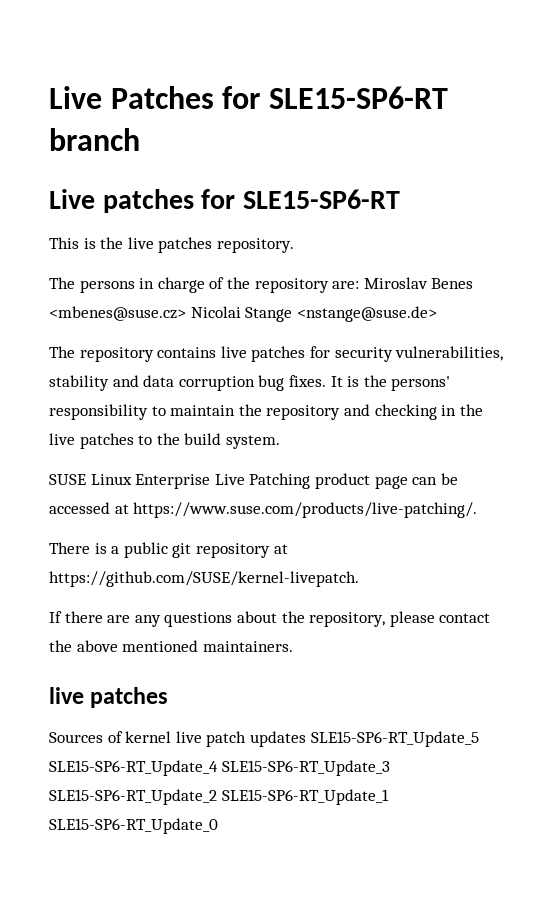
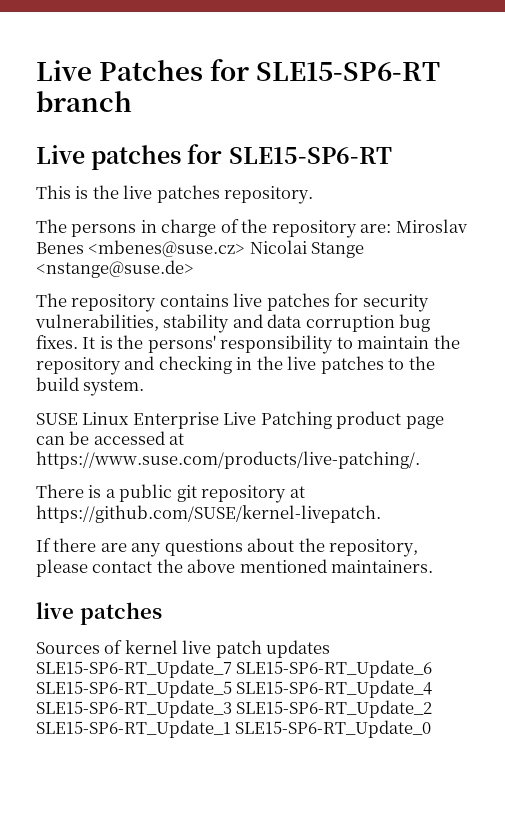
- Sources of kernel live patch updates SLE15-SP6-RT_Update_5 SLE15-SP6-RT_Update_4 SLE15-SP6-RT_Update_3 SLE15-SP6-RT_Update_2 SLE15-SP6-RT_Update_1 SLE15-SP6-RT_Update_0
+ Sources of kernel live patch updates SLE15-SP6-RT_Update_7 SLE15-SP6-RT_Update_6 SLE15-SP6-RT_Update_5 SLE15-SP6-RT_Update_4 SLE15-SP6-RT_Update_3 SLE15-SP6-RT_Update_2 SLE15-SP6-RT_Update_1 SLE15-SP6-RT_Update_0

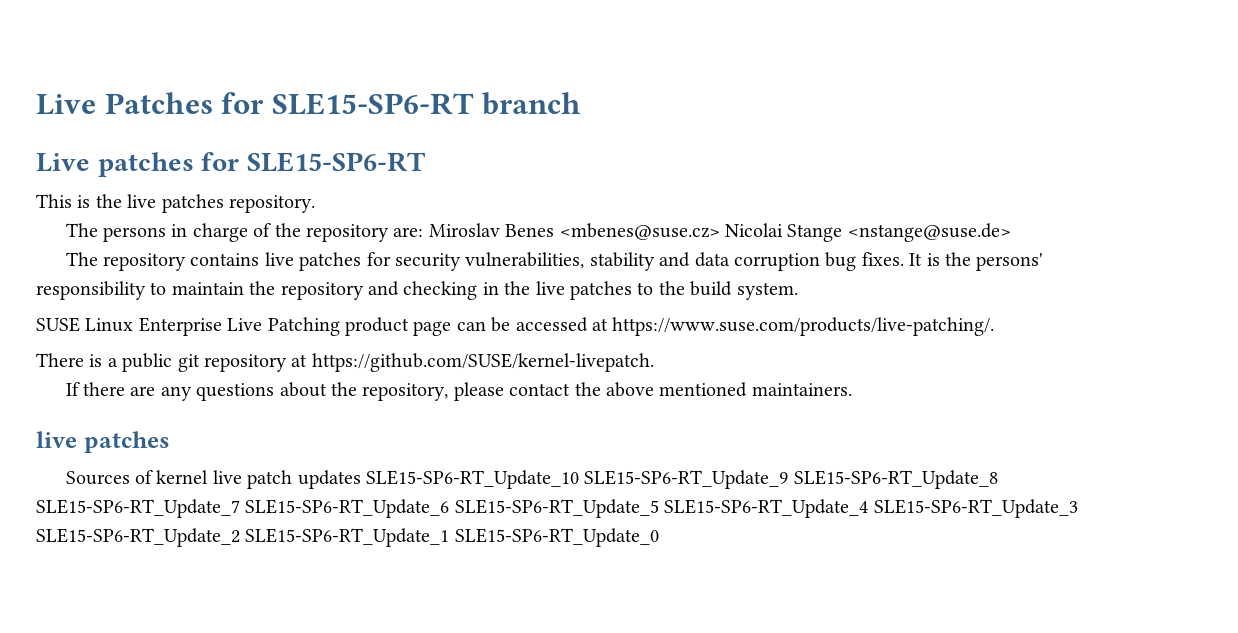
- Sources of kernel live patch updates SLE15-SP6-RT_Update_7 SLE15-SP6-RT_Update_6 SLE15-SP6-RT_Update_5 SLE15-SP6-RT_Update_4 SLE15-SP6-RT_Update_3 SLE15-SP6-RT_Update_2 SLE15-SP6-RT_Update_1 SLE15-SP6-RT_Update_0
+ Sources of kernel live patch updates SLE15-SP6-RT_Update_10 SLE15-SP6-RT_Update_9 SLE15-SP6-RT_Update_8 SLE15-SP6-RT_Update_7 SLE15-SP6-RT_Update_6 SLE15-SP6-RT_Update_5 SLE15-SP6-RT_Update_4 SLE15-SP6-RT_Update_3 SLE15-SP6-RT_Update_2 SLE15-SP6-RT_Update_1 SLE15-SP6-RT_Update_0

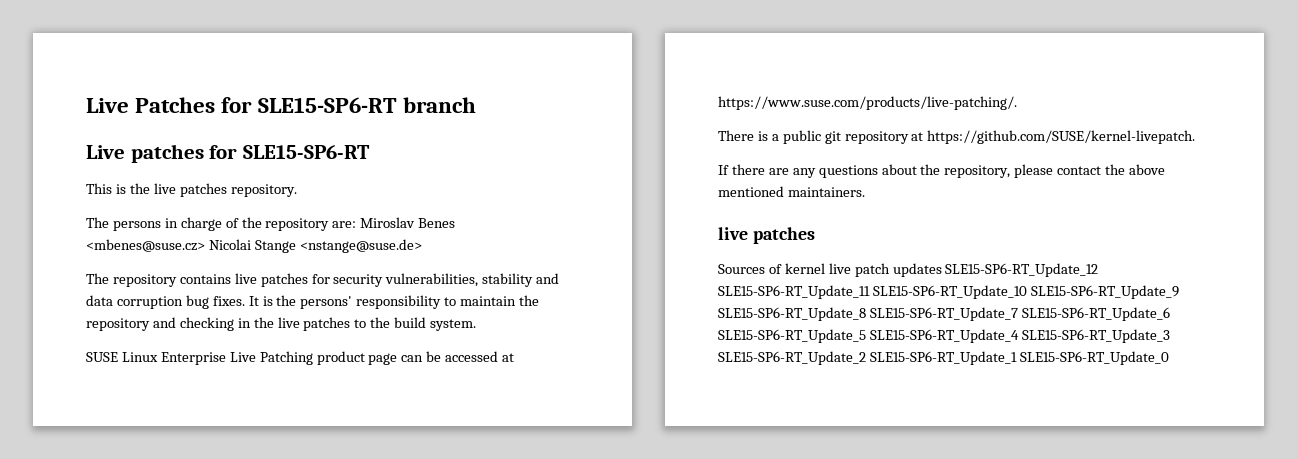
- Sources of kernel live patch updates SLE15-SP6-RT_Update_10 SLE15-SP6-RT_Update_9 SLE15-SP6-RT_Update_8 SLE15-SP6-RT_Update_7 SLE15-SP6-RT_Update_6 SLE15-SP6-RT_Update_5 SLE15-SP6-RT_Update_4 SLE15-SP6-RT_Update_3 SLE15-SP6-RT_Update_2 SLE15-SP6-RT_Update_1 SLE15-SP6-RT_Update_0
+ Sources of kernel live patch updates SLE15-SP6-RT_Update_12 SLE15-SP6-RT_Update_11 SLE15-SP6-RT_Update_10 SLE15-SP6-RT_Update_9 SLE15-SP6-RT_Update_8 SLE15-SP6-RT_Update_7 SLE15-SP6-RT_Update_6 SLE15-SP6-RT_Update_5 SLE15-SP6-RT_Update_4 SLE15-SP6-RT_Update_3 SLE15-SP6-RT_Update_2 SLE15-SP6-RT_Update_1 SLE15-SP6-RT_Update_0

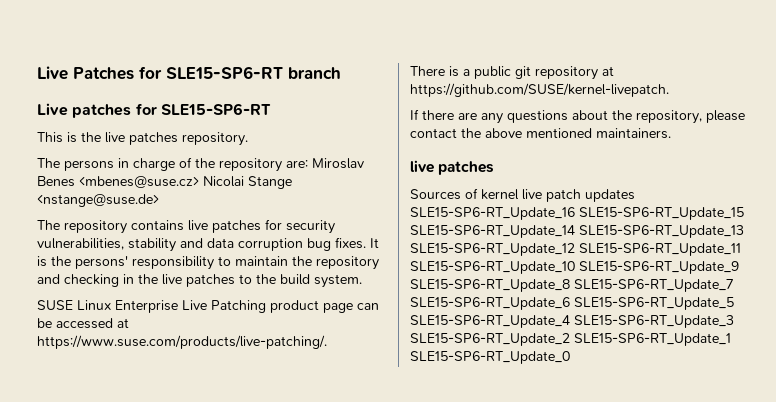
- Sources of kernel live patch updates SLE15-SP6-RT_Update_12 SLE15-SP6-RT_Update_11 SLE15-SP6-RT_Update_10 SLE15-SP6-RT_Update_9 SLE15-SP6-RT_Update_8 SLE15-SP6-RT_Update_7 SLE15-SP6-RT_Update_6 SLE15-SP6-RT_Update_5 SLE15-SP6-RT_Update_4 SLE15-SP6-RT_Update_3 SLE15-SP6-RT_Update_2 SLE15-SP6-RT_Update_1 SLE15-SP6-RT_Update_0
+ Sources of kernel live patch updates SLE15-SP6-RT_Update_16 SLE15-SP6-RT_Update_15 SLE15-SP6-RT_Update_14 SLE15-SP6-RT_Update_13 SLE15-SP6-RT_Update_12 SLE15-SP6-RT_Update_11 SLE15-SP6-RT_Update_10 SLE15-SP6-RT_Update_9 SLE15-SP6-RT_Update_8 SLE15-SP6-RT_Update_7 SLE15-SP6-RT_Update_6 SLE15-SP6-RT_Update_5 SLE15-SP6-RT_Update_4 SLE15-SP6-RT_Update_3 SLE15-SP6-RT_Update_2 SLE15-SP6-RT_Update_1 SLE15-SP6-RT_Update_0

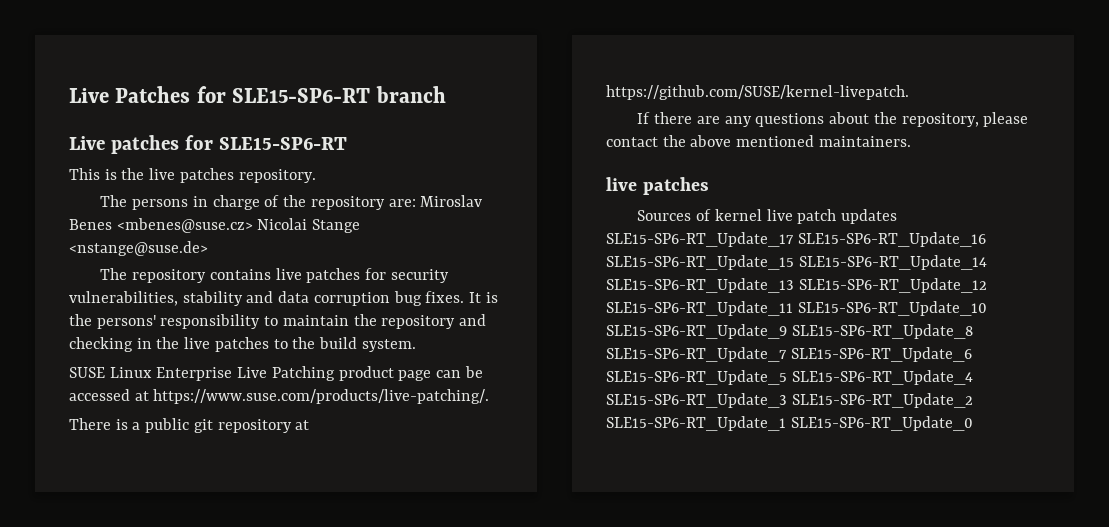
- Sources of kernel live patch updates SLE15-SP6-RT_Update_16 SLE15-SP6-RT_Update_15 SLE15-SP6-RT_Update_14 SLE15-SP6-RT_Update_13 SLE15-SP6-RT_Update_12 SLE15-SP6-RT_Update_11 SLE15-SP6-RT_Update_10 SLE15-SP6-RT_Update_9 SLE15-SP6-RT_Update_8 SLE15-SP6-RT_Update_7 SLE15-SP6-RT_Update_6 SLE15-SP6-RT_Update_5 SLE15-SP6-RT_Update_4 SLE15-SP6-RT_Update_3 SLE15-SP6-RT_Update_2 SLE15-SP6-RT_Update_1 SLE15-SP6-RT_Update_0
+ Sources of kernel live patch updates SLE15-SP6-RT_Update_17 SLE15-SP6-RT_Update_16 SLE15-SP6-RT_Update_15 SLE15-SP6-RT_Update_14 SLE15-SP6-RT_Update_13 SLE15-SP6-RT_Update_12 SLE15-SP6-RT_Update_11 SLE15-SP6-RT_Update_10 SLE15-SP6-RT_Update_9 SLE15-SP6-RT_Update_8 SLE15-SP6-RT_Update_7 SLE15-SP6-RT_Update_6 SLE15-SP6-RT_Update_5 SLE15-SP6-RT_Update_4 SLE15-SP6-RT_Update_3 SLE15-SP6-RT_Update_2 SLE15-SP6-RT_Update_1 SLE15-SP6-RT_Update_0

